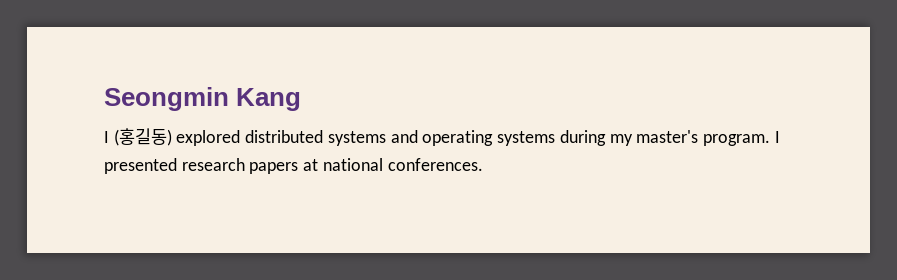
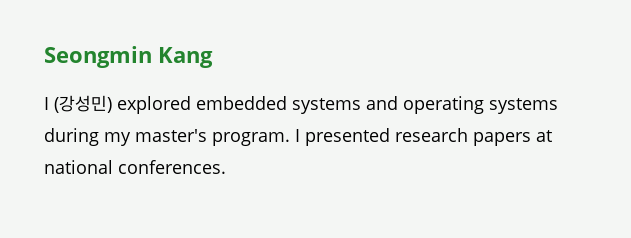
- I (홍길동) explored distributed systems and operating systems during my master's program.
+ I (강성민) explored embedded systems and operating systems during my master's program.

